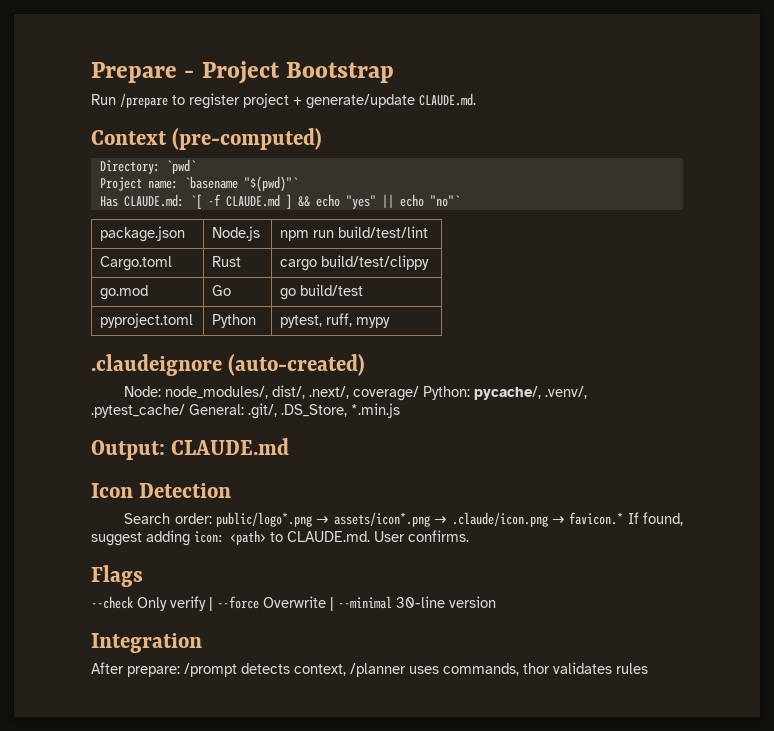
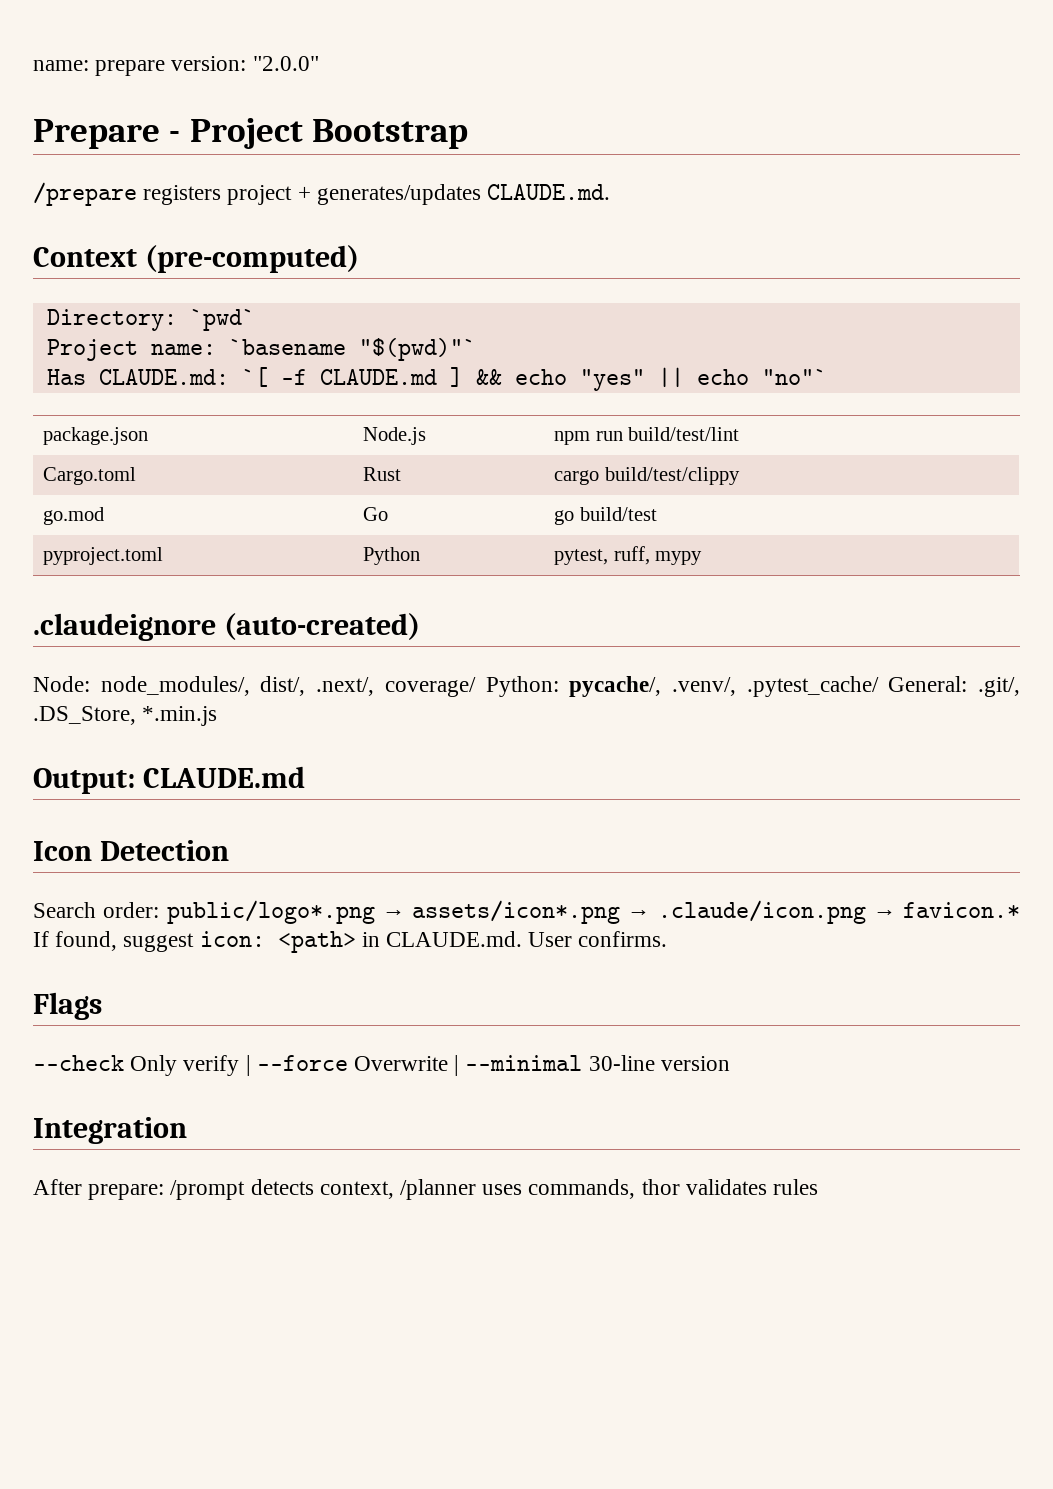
+ name: prepare version: "2.0.0"
- Run /prepare to register project + generate/update CLAUDE.md.
+ /prepare registers project + generates/updates CLAUDE.md.
- Search order: public/logo*.png → assets/icon*.png → .claude/icon.png → favicon.* If found, suggest adding icon: <path> to CLAUDE.md. User confirms.
+ Search order: public/logo*.png → assets/icon*.png → .claude/icon.png → favicon.* If found, suggest icon: <path> in CLAUDE.md. User confirms.

